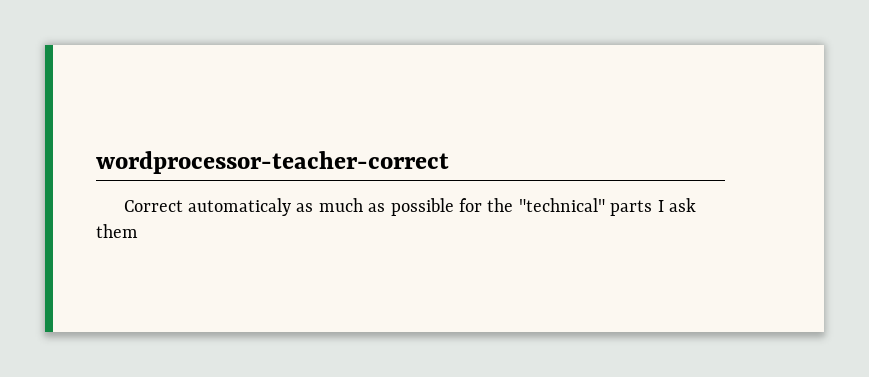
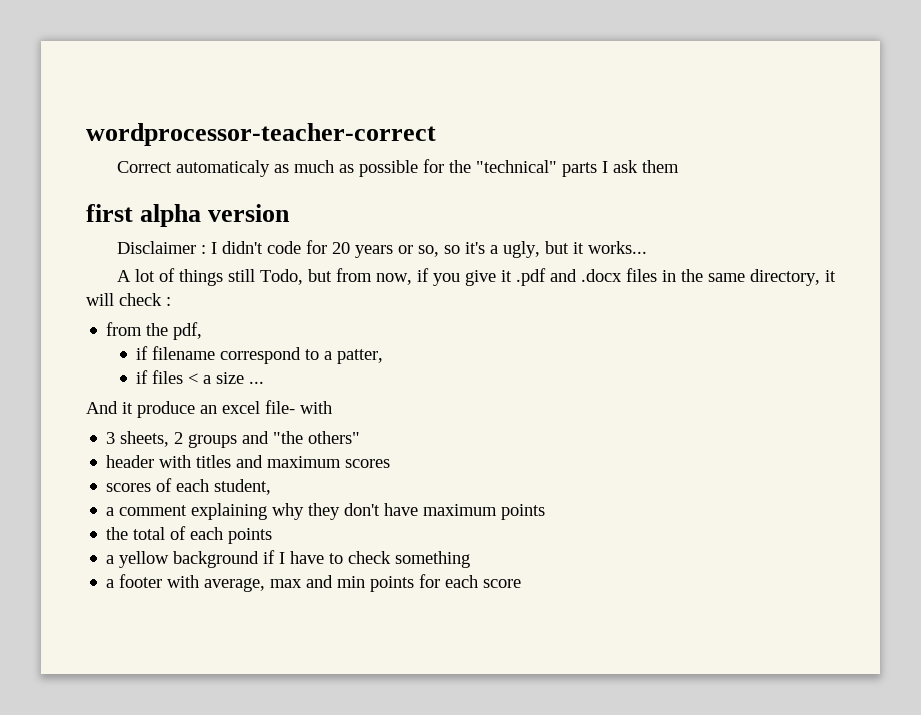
+ first alpha version
+ Disclaimer : I didn't code for 20 years or so, so it's a ugly, but it works...
+ A lot of things still Todo, but from now, if you give it .pdf and .docx files in the same directory, it will check :
+ from the pdf,
+ if filename correspond to a patter,
+ if files < a size ...
+ And it produce an excel file- with
+ 3 sheets, 2 groups and "the others"
+ header with titles and maximum scores
+ scores of each student,
+ a comment explaining why they don't have maximum points
+ the total of each points
+ a yellow background if I have to check something
+ a footer with average, max and min points for each score

